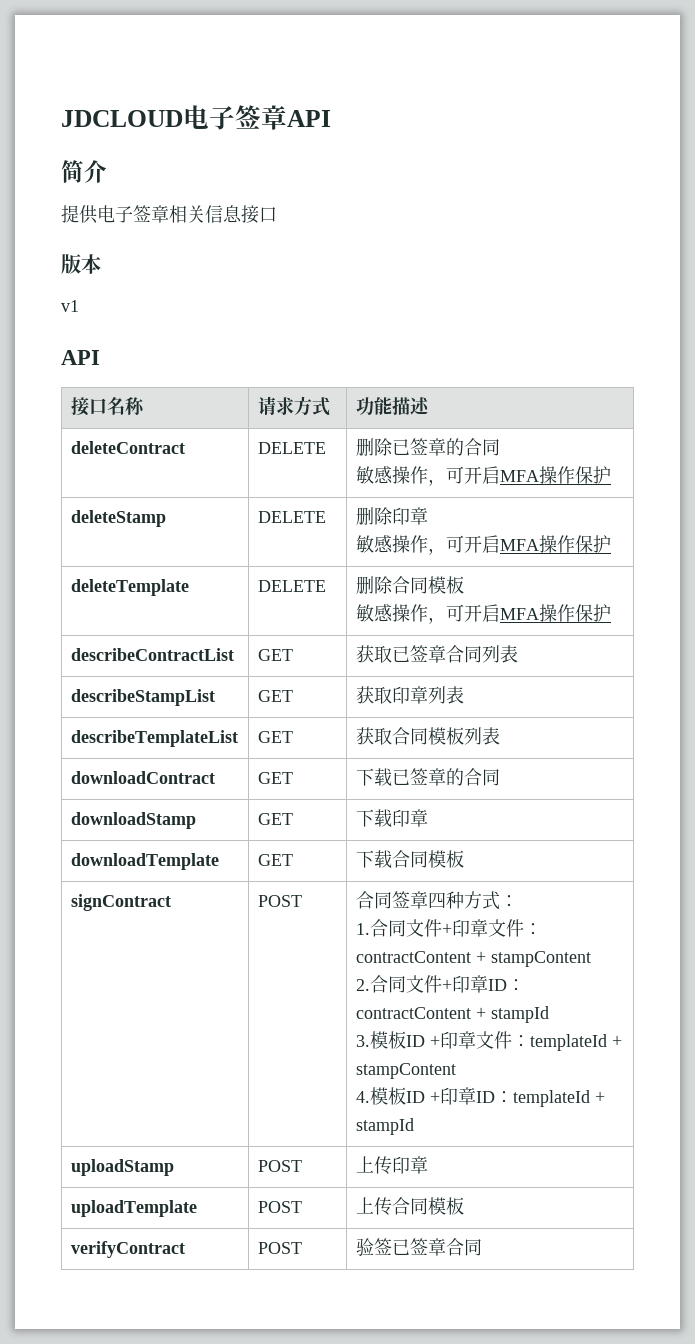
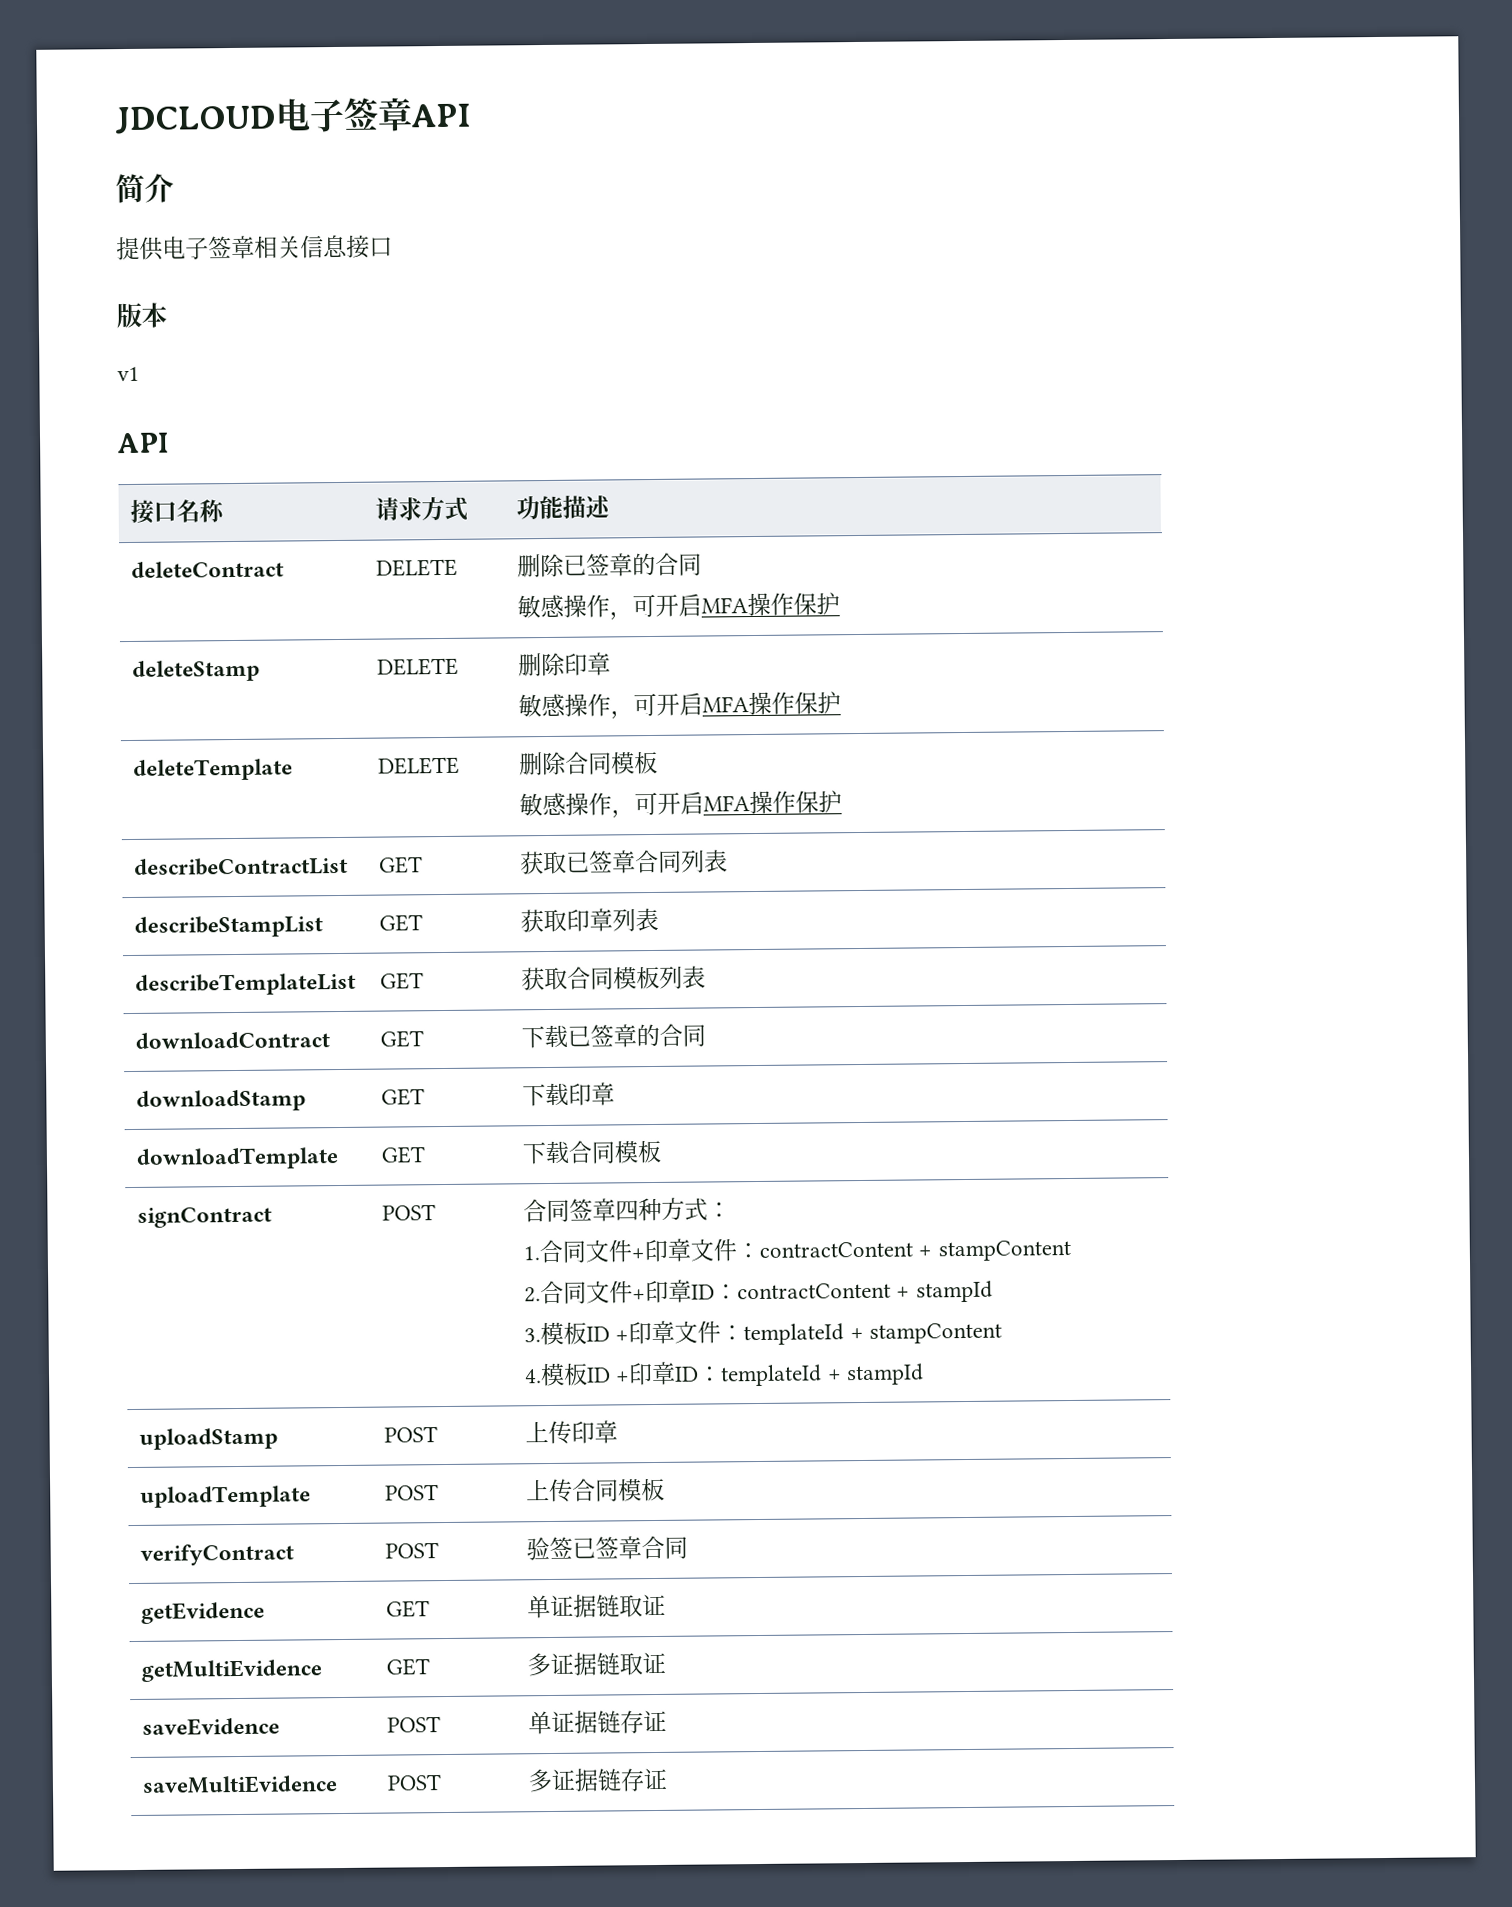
+ getEvidence | GET | 单证据链取证
+ getMultiEvidence | GET | 多证据链取证
+ saveEvidence | POST | 单证据链存证
+ saveMultiEvidence | POST | 多证据链存证

